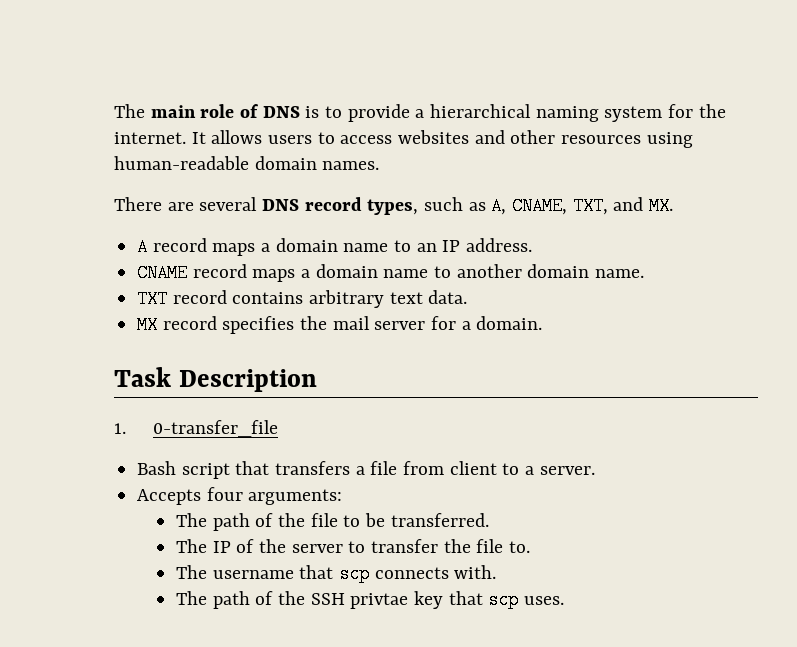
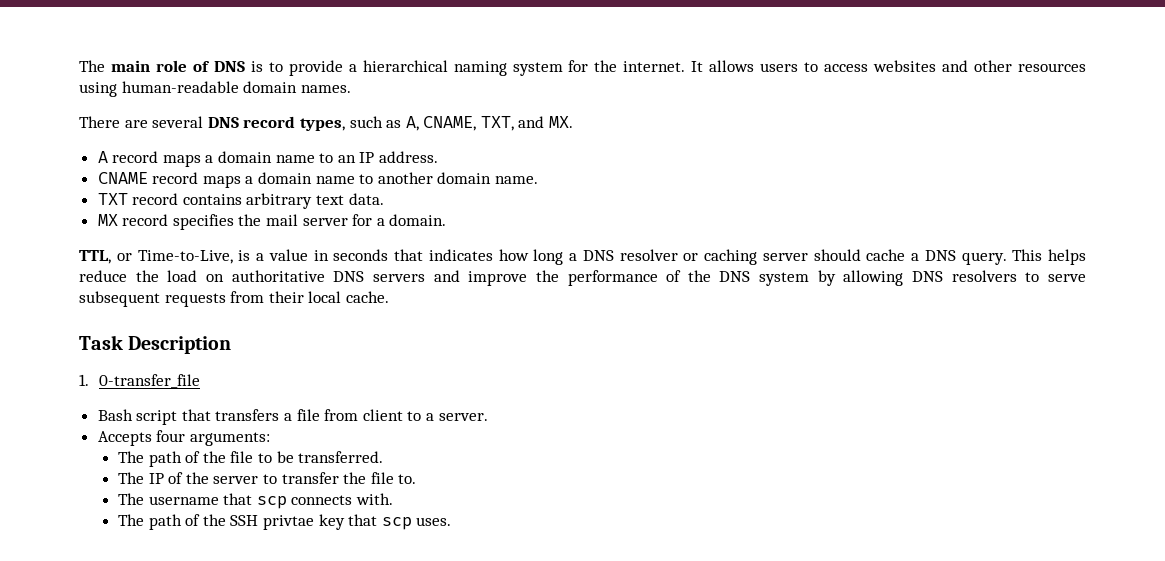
+ TTL, or Time-to-Live, is a value in seconds that indicates how long a DNS resolver or caching server should cache a DNS query. This helps reduce the load on authoritative DNS servers and improve the performance of the DNS system by allowing DNS resolvers to serve subsequent requests from their local cache.

